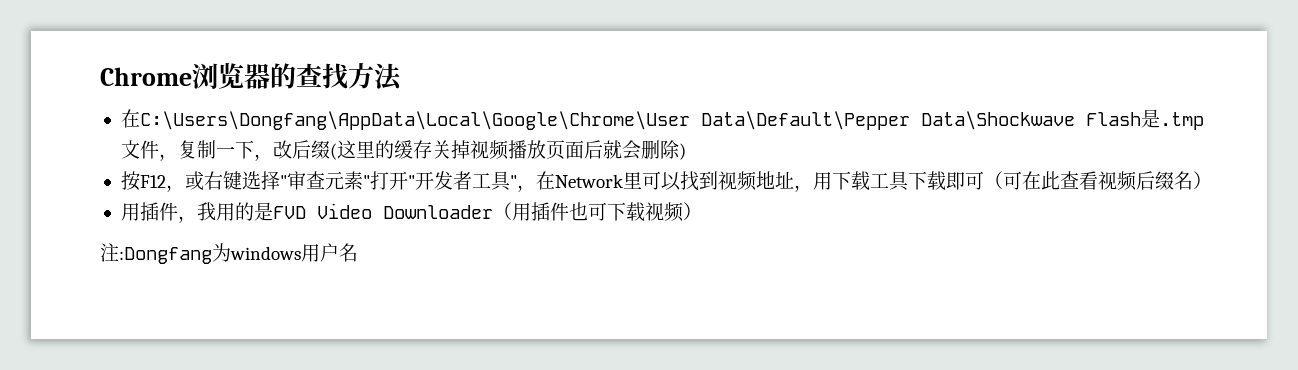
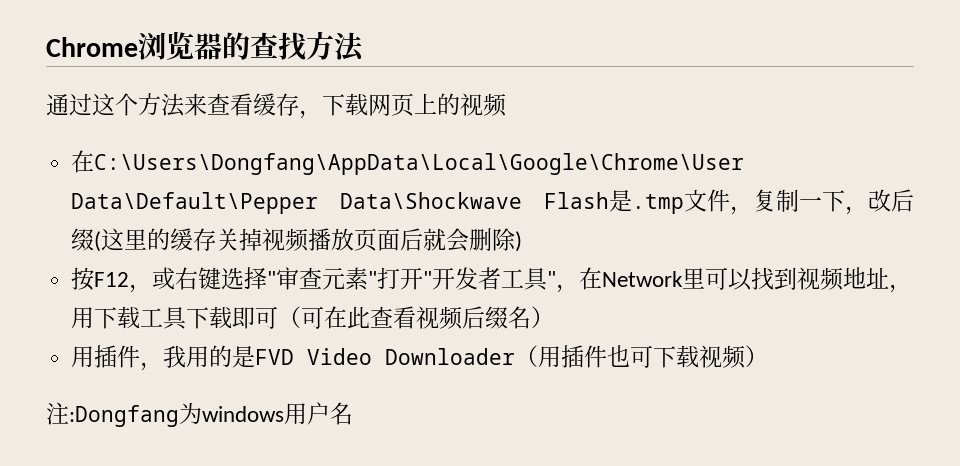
+ 通过这个方法来查看缓存，下载网页上的视频

